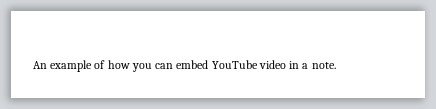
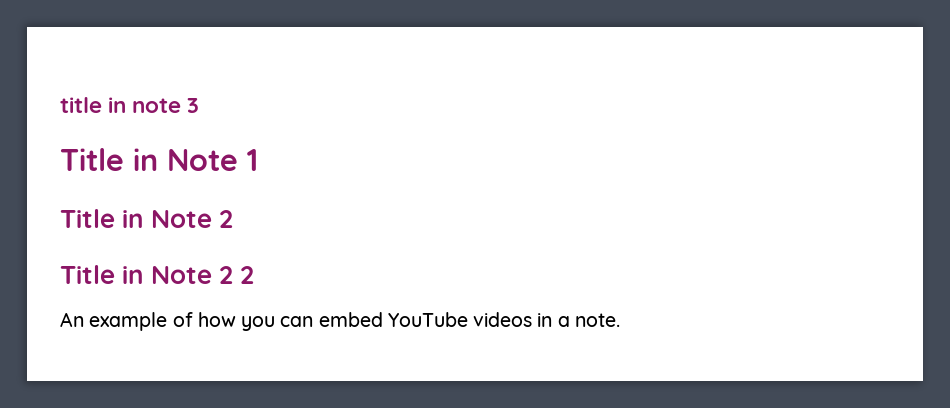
+ title in note 3
+ Title in Note 1
+ Title in Note 2
+ Title in Note 2 2
- An example of how you can embed YouTube video in a note.
+ An example of how you can embed YouTube videos in a note.

